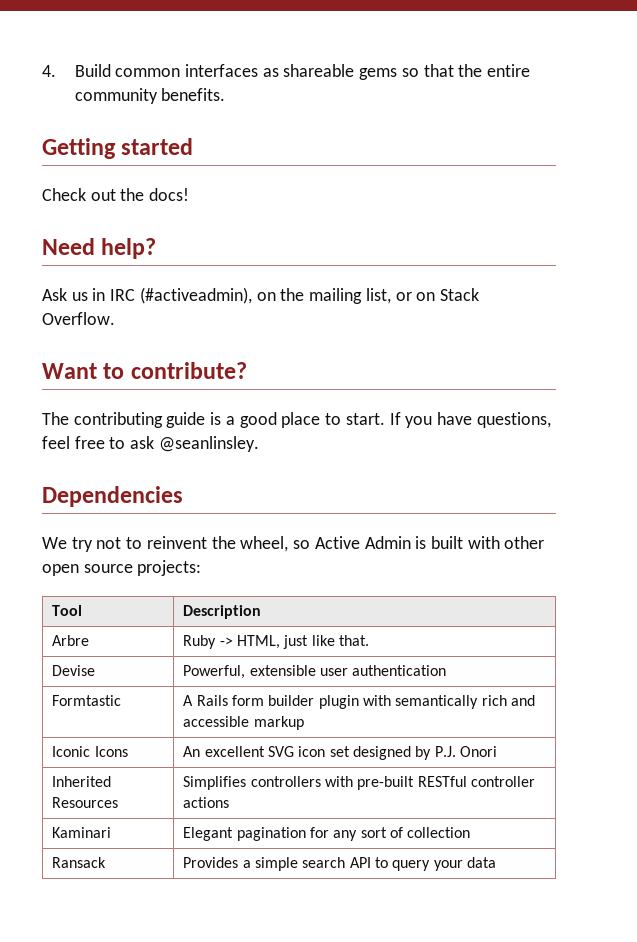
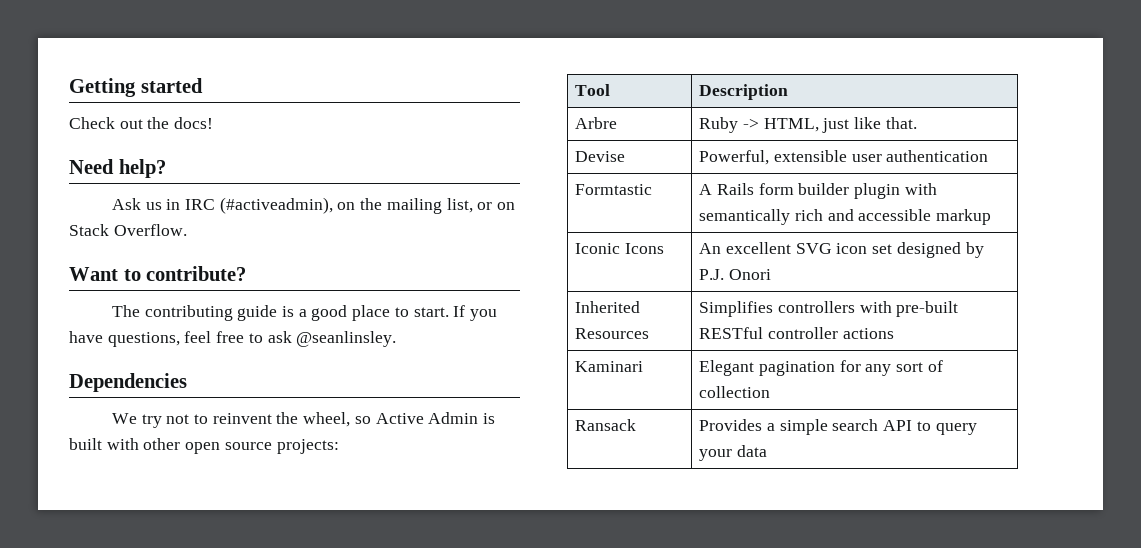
- 4. Build common interfaces as shareable gems so that the entire community benefits.

